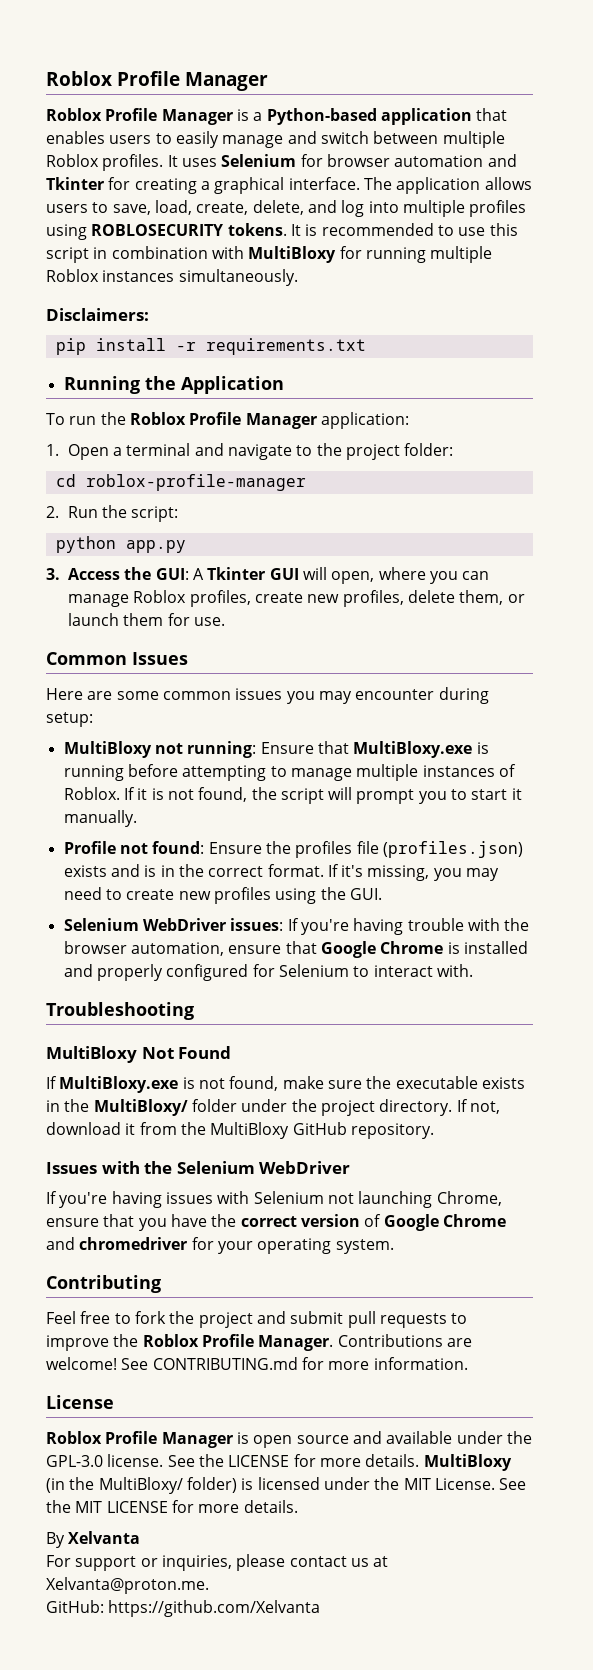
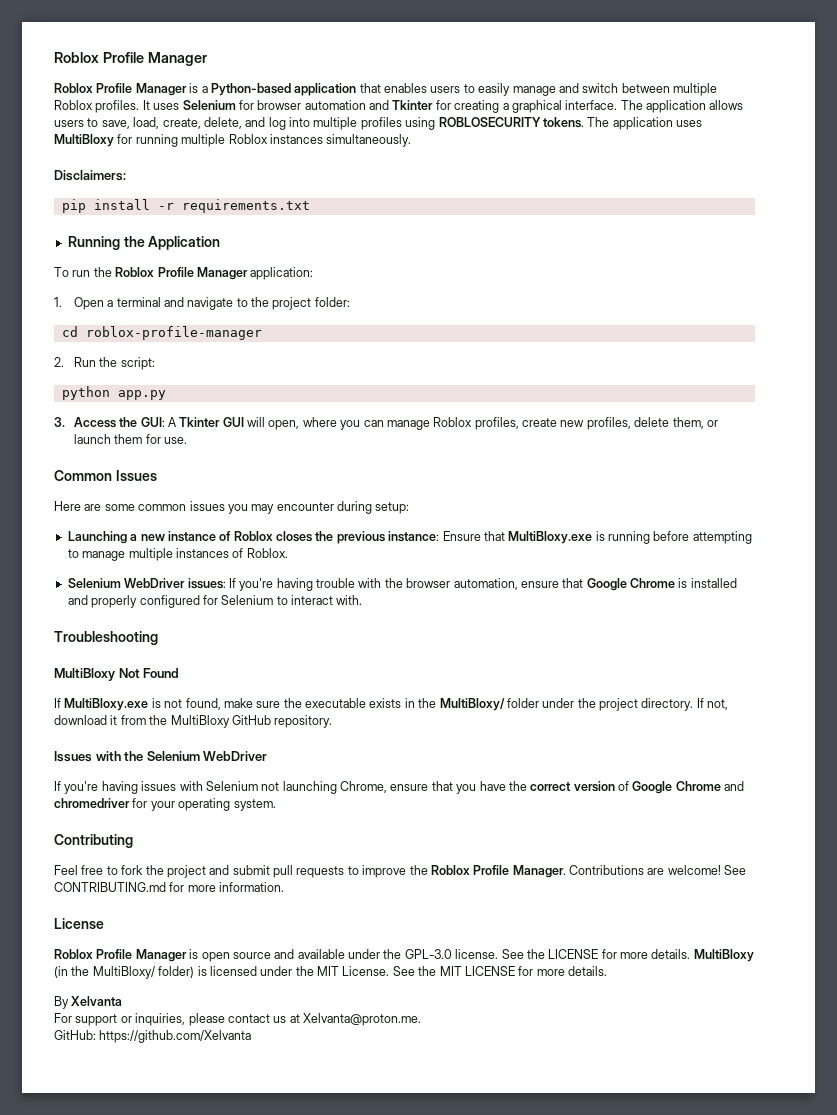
- It is recommended to use this script in combination with MultiBloxy for running multiple Roblox instances simultaneously.
+ The application uses MultiBloxy for running multiple Roblox instances simultaneously.
- MultiBloxy not running: Ensure that MultiBloxy.exe is running before attempting to manage multiple instances of Roblox. If it is not found, the script will prompt you to start it manually.
- Profile not found: Ensure the profiles file (profiles.json) exists and is in the correct format. If it's missing, you may need to create new profiles using the GUI.
+ Launching a new instance of Roblox closes the previous instance: Ensure that MultiBloxy.exe is running before attempting to manage multiple instances of Roblox.

